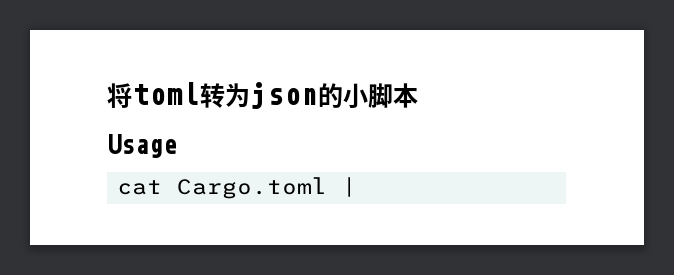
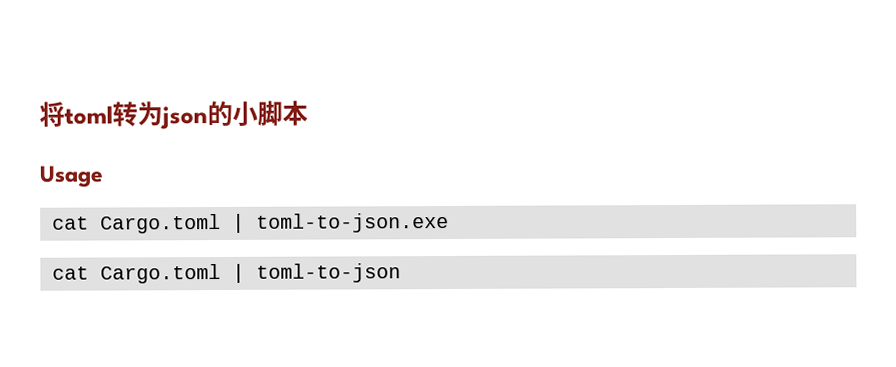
- cat Cargo.toml |
+ cat Cargo.toml | toml-to-json.exe
+ cat Cargo.toml | toml-to-json

